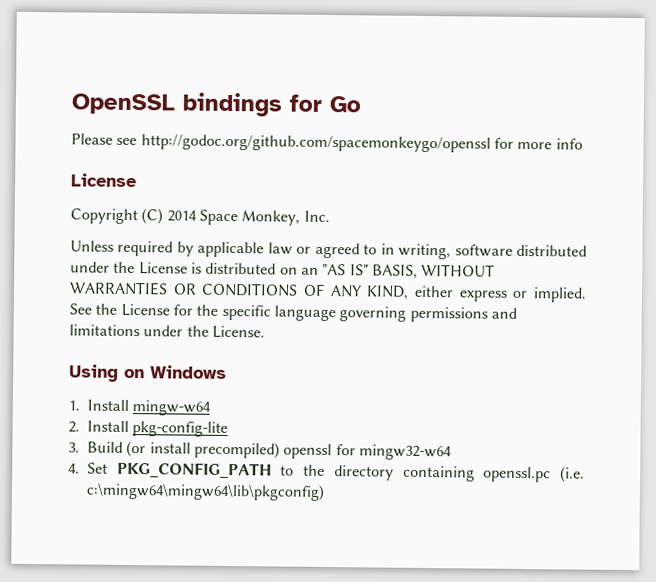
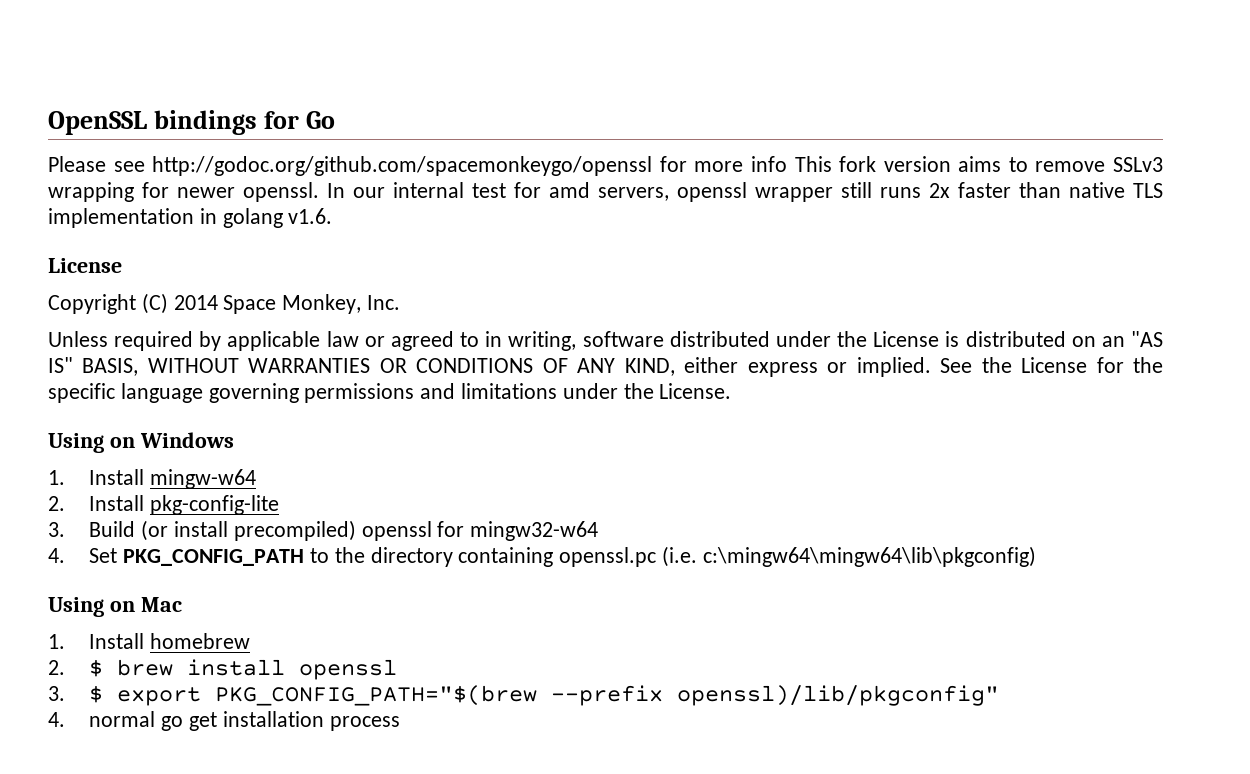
- Please see http://godoc.org/github.com/spacemonkeygo/openssl for more info
+ Please see http://godoc.org/github.com/spacemonkeygo/openssl for more info This fork version aims to remove SSLv3 wrapping for newer openssl. In our internal test for amd servers, openssl wrapper still runs 2x faster than native TLS implementation in golang v1.6.
+ Using on Mac
+ 1. Install homebrew
+ 2. $ brew install openssl
+ 3. $ export PKG_CONFIG_PATH="$(brew --prefix openssl)/lib/pkgconfig"
+ 4. normal go get installation process

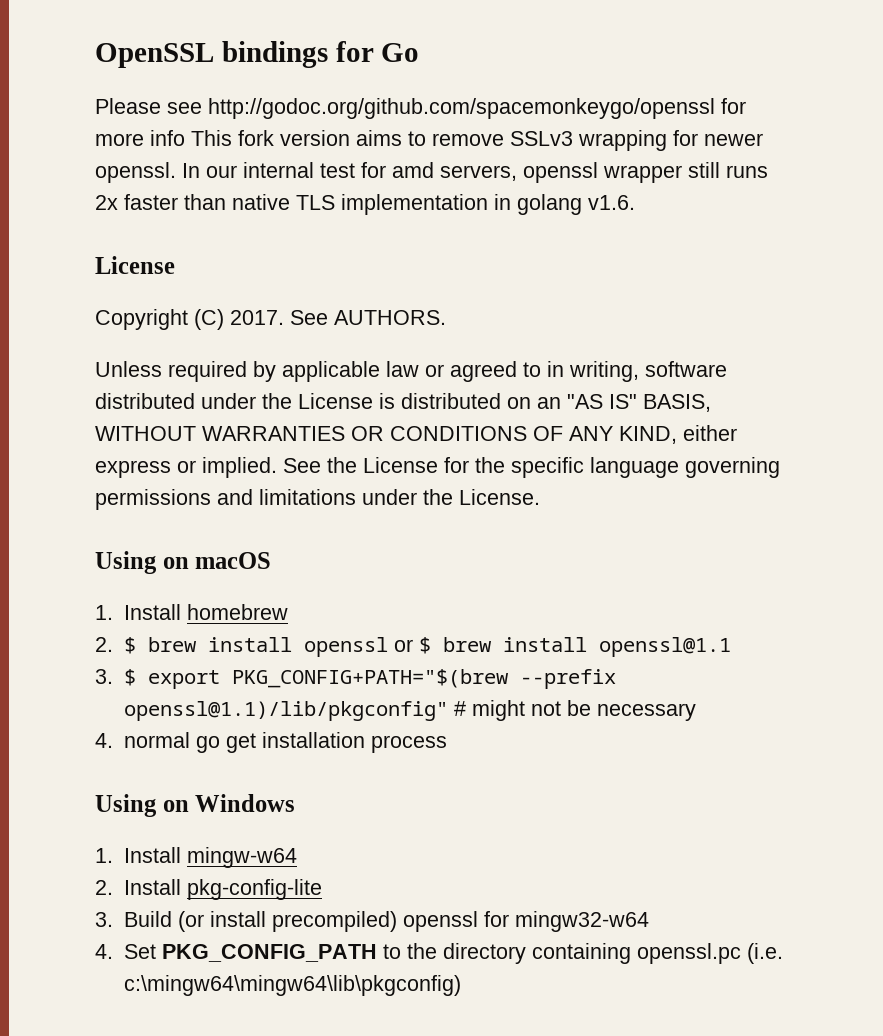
- Copyright (C) 2014 Space Monkey, Inc.
+ Copyright (C) 2017. See AUTHORS.
+ Using on macOS
+ 1. Install homebrew
+ 2. $ brew install openssl or $ brew install openssl@1.1
+ 3. $ export PKG_CONFIG+PATH="$(brew --prefix openssl@1.1)/lib/pkgconfig" # might not be necessary
+ 4. normal go get installation process
- Using on Mac
- 1. Install homebrew
- 2. $ brew install openssl
- 3. $ export PKG_CONFIG_PATH="$(brew --prefix openssl)/lib/pkgconfig"
- 4. normal go get installation process

